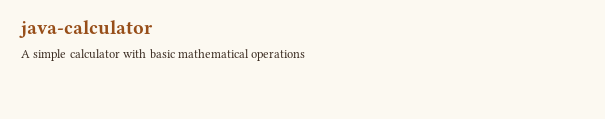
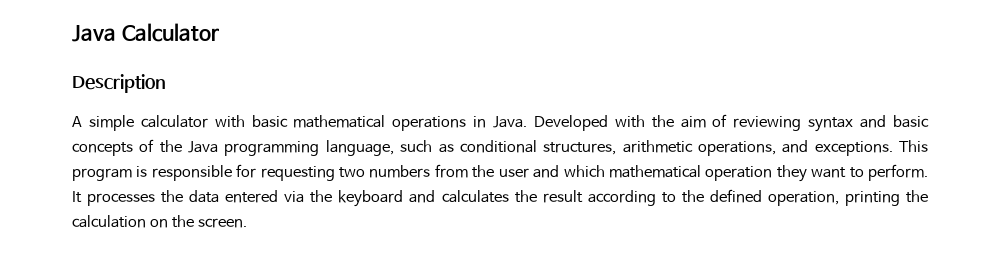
- java-calculator
+ Java Calculator
+ Description
- A simple calculator with basic mathematical operations
+ A simple calculator with basic mathematical operations in Java. Developed with the aim of reviewing syntax and basic concepts of the Java programming language, such as conditional structures, arithmetic operations, and exceptions. This program is responsible for requesting two numbers from the user and which mathematical operation they want to perform. It processes the data entered via the keyboard and calculates the result according to the defined operation, printing the calculation on the screen.

